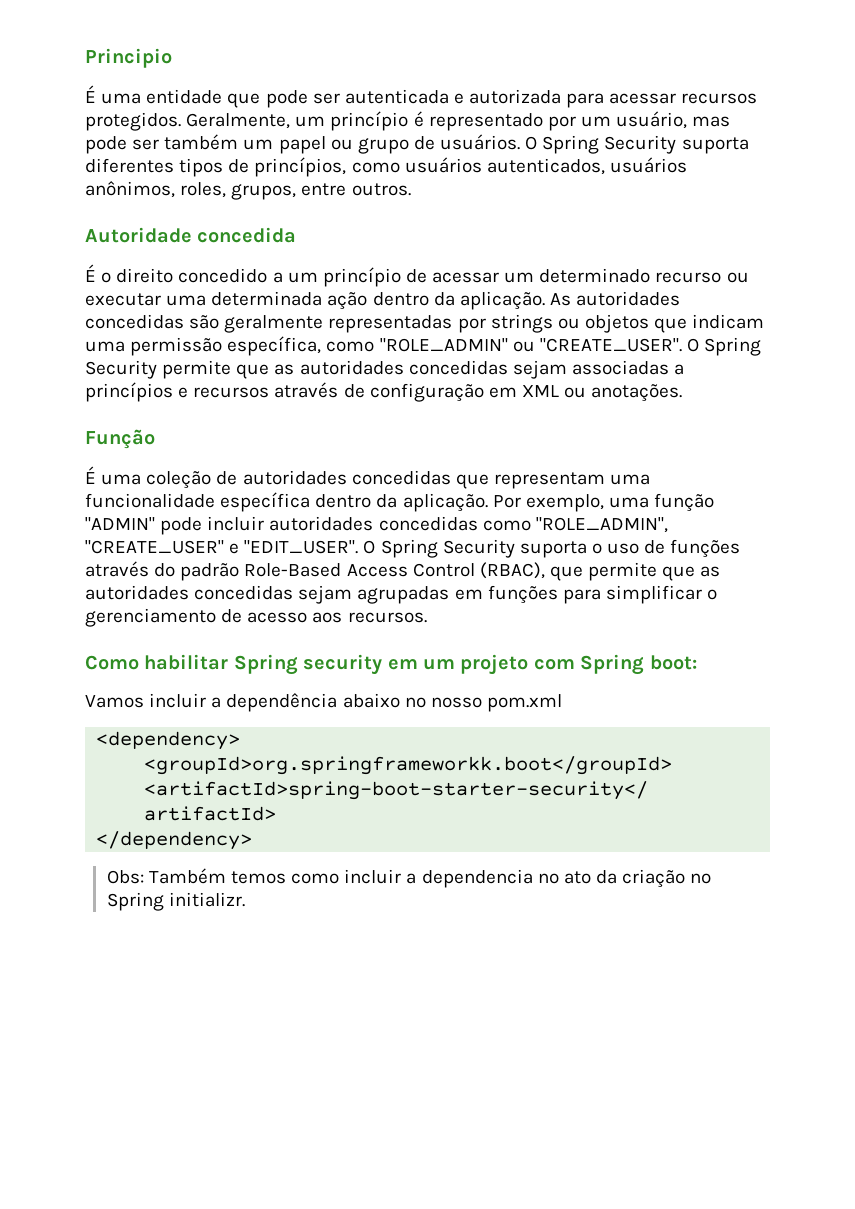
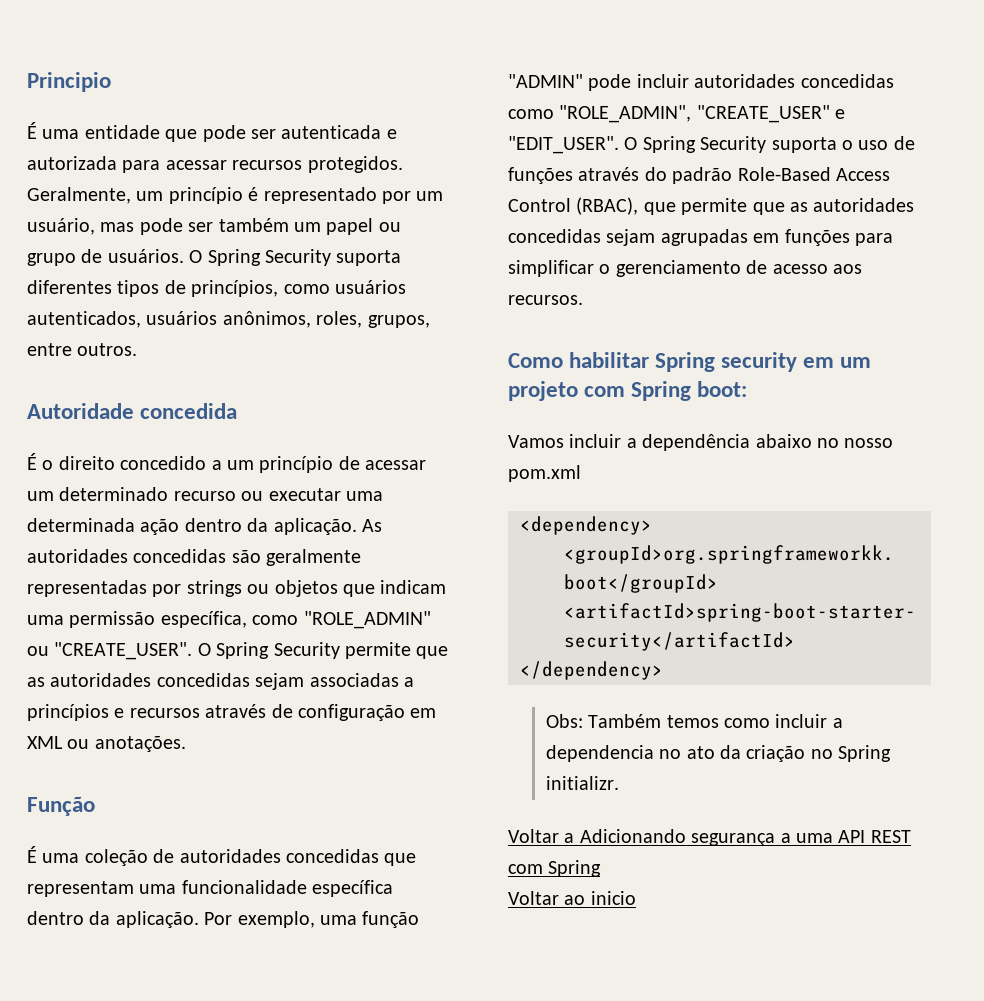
+ Voltar a Adicionando segurança a uma API REST com Spring
+ Voltar ao inicio

